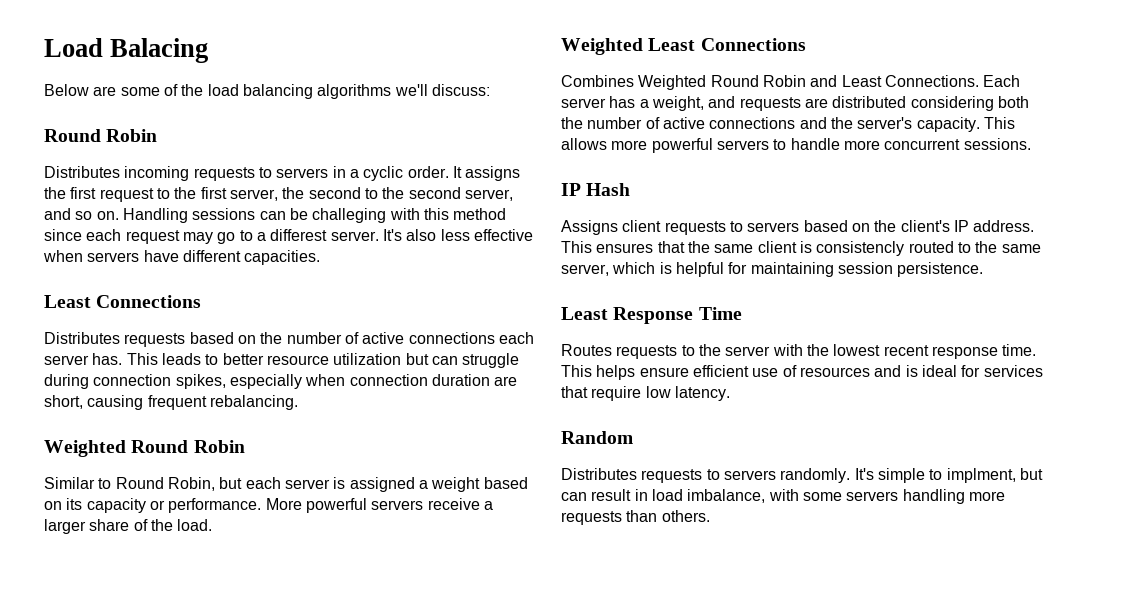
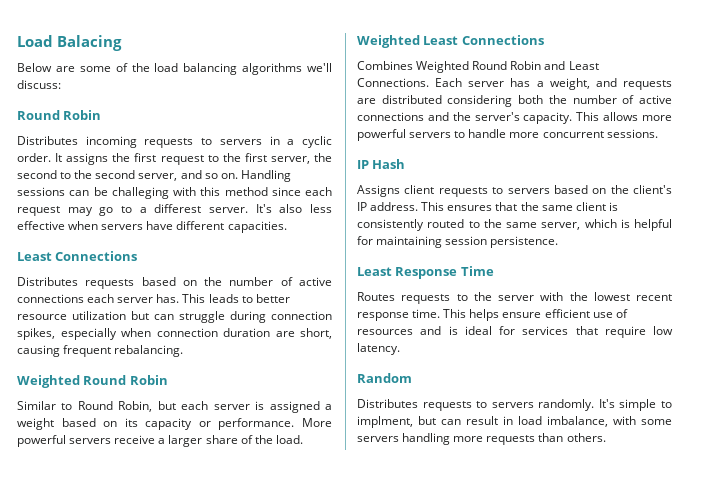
- This ensures that the same client is consistencly routed to the same server, which is helpful for maintaining session persistence.
+ This ensures that the same client is consistently routed to the same server, which is helpful for maintaining session persistence.

